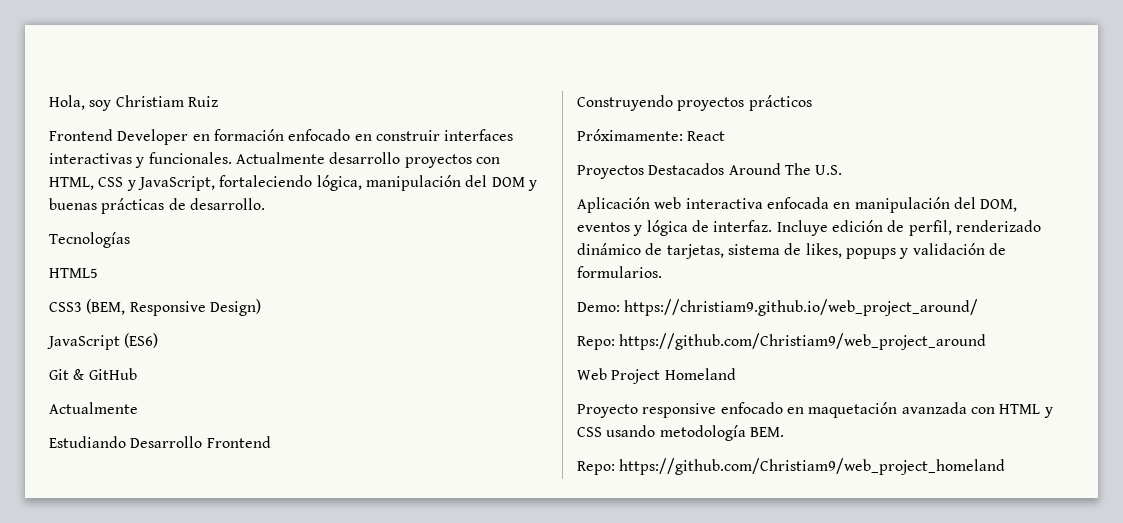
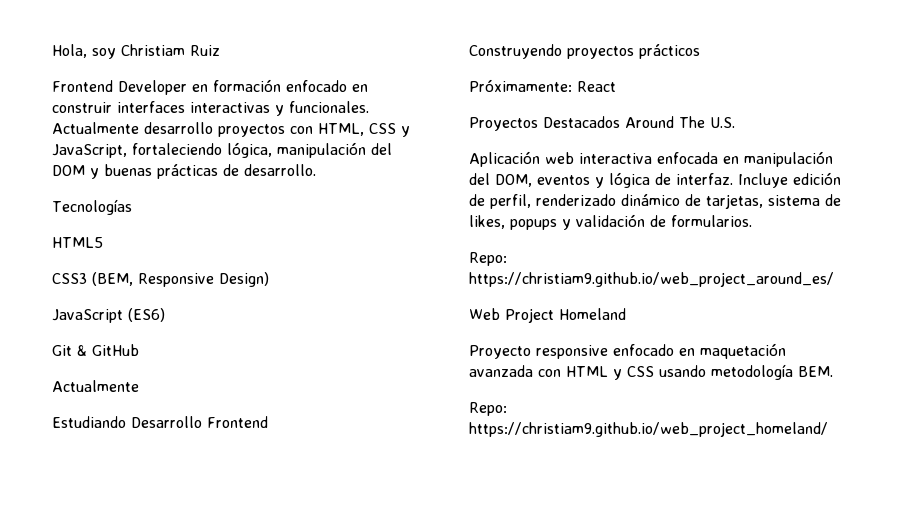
- Demo: https://christiam9.github.io/web_project_around/
- Repo: https://github.com/Christiam9/web_project_around
+ Repo: https://christiam9.github.io/web_project_around_es/
- Repo: https://github.com/Christiam9/web_project_homeland
+ Repo: https://christiam9.github.io/web_project_homeland/

